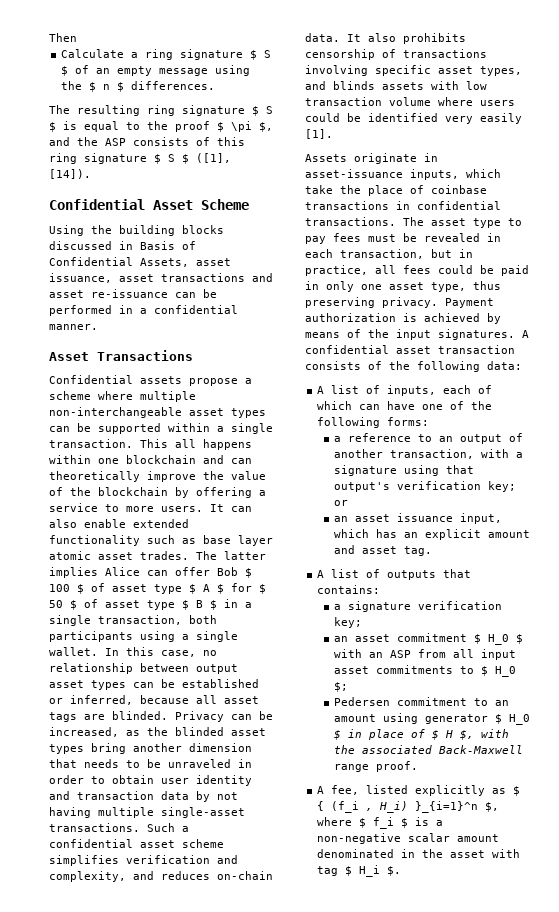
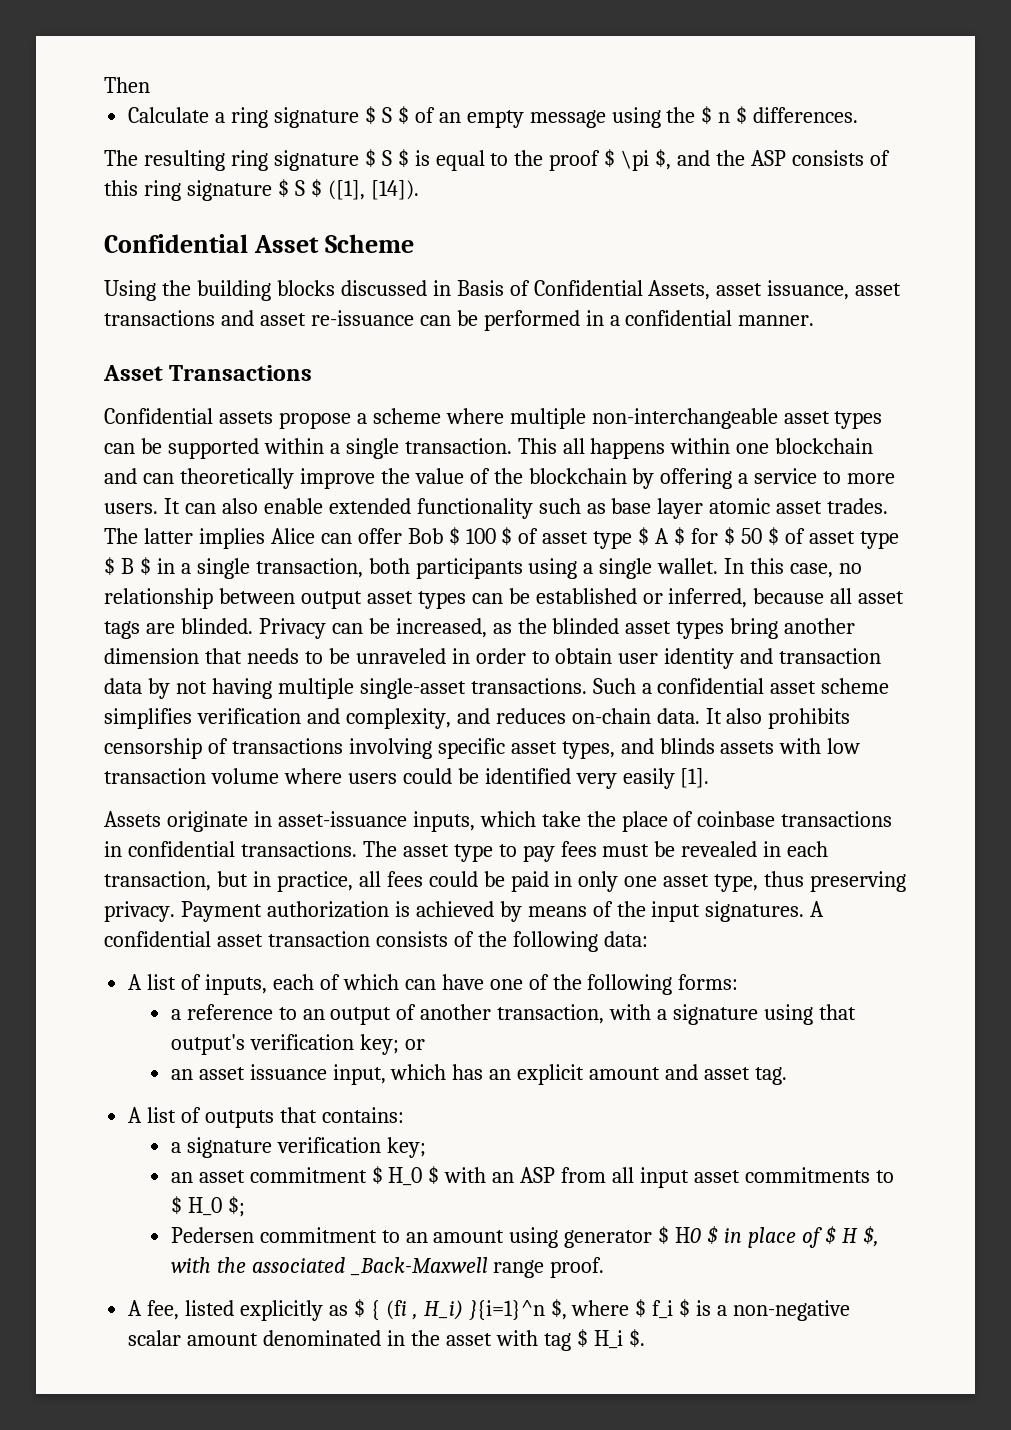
- Pedersen commitment to an amount using generator $ H_0 $ in place of $ H $, with the associated Back-Maxwell range proof.
+ Pedersen commitment to an amount using generator $ H0 $ in place of $ H $, with the associated _Back-Maxwell range proof.
- A fee, listed explicitly as $ { (f_i , H_i) }_{i=1}^n $, where $ f_i $ is a non-negative scalar amount denominated in the asset with tag $ H_i $.
+ A fee, listed explicitly as $ { (fi , H_i) }{i=1}^n $, where $ f_i $ is a non-negative scalar amount denominated in the asset with tag $ H_i $.

